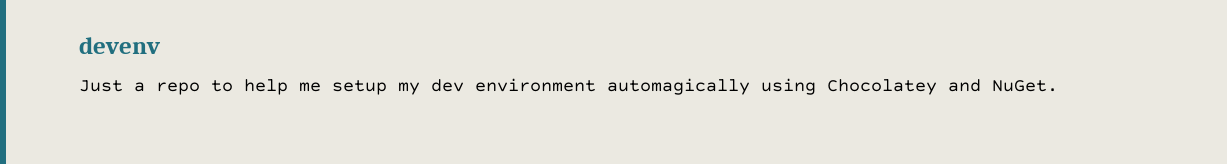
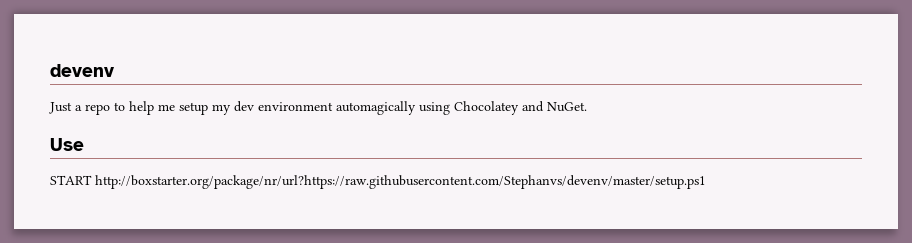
+ Use
+ START http://boxstarter.org/package/nr/url?https://raw.githubusercontent.com/Stephanvs/devenv/master/setup.ps1

